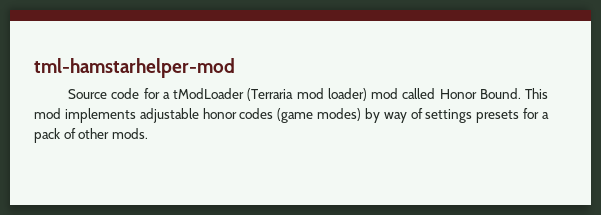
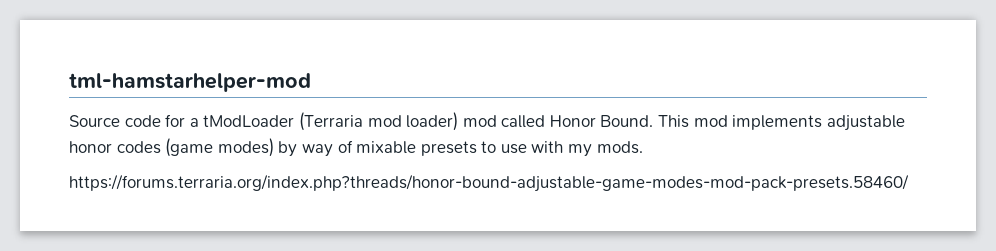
- This mod implements adjustable honor codes (game modes) by way of settings presets for a pack of other mods.
+ This mod implements adjustable honor codes (game modes) by way of mixable presets to use with my mods.
+ https://forums.terraria.org/index.php?threads/honor-bound-adjustable-game-modes-mod-pack-presets.58460/

